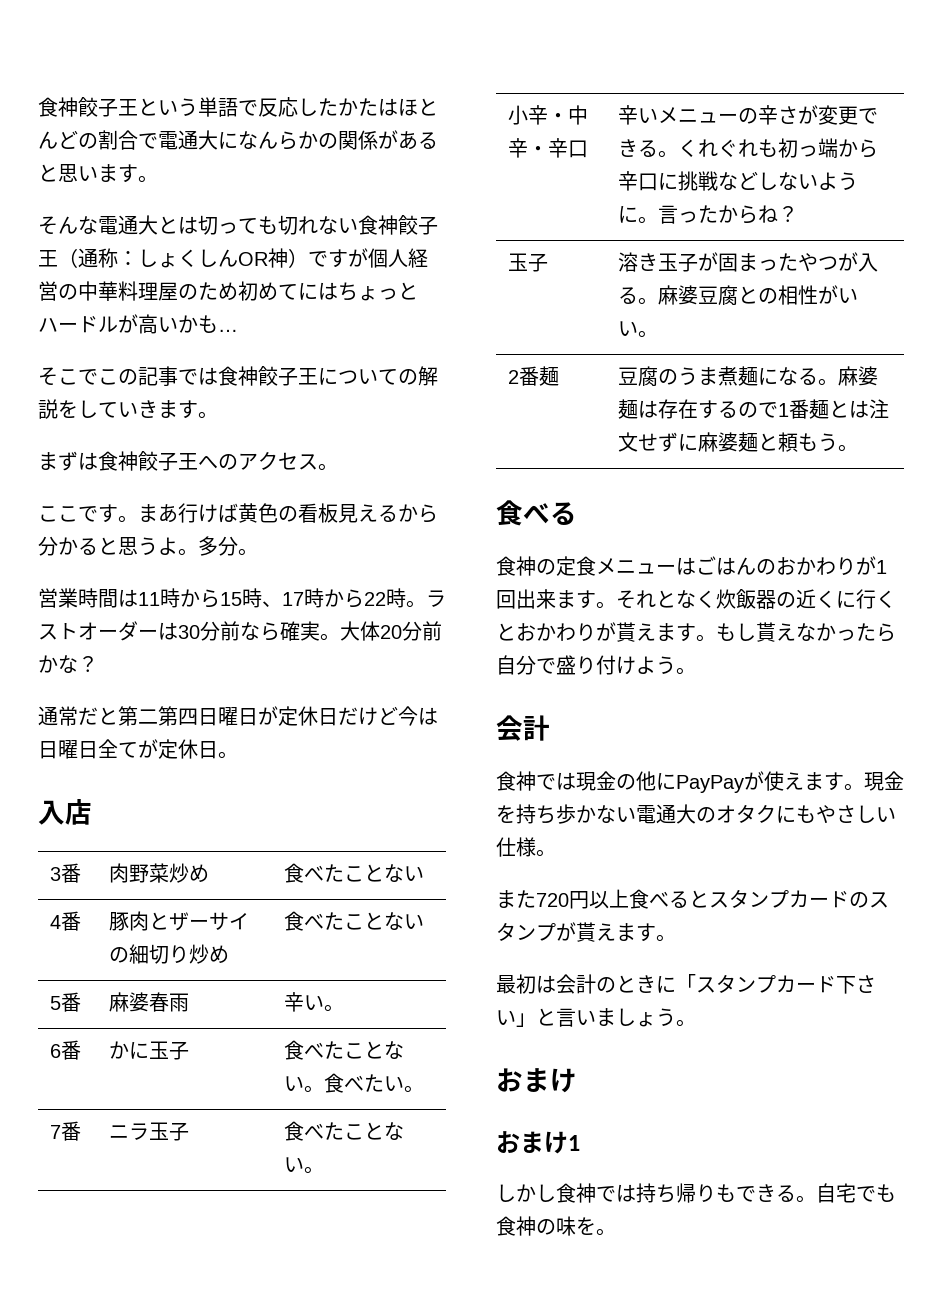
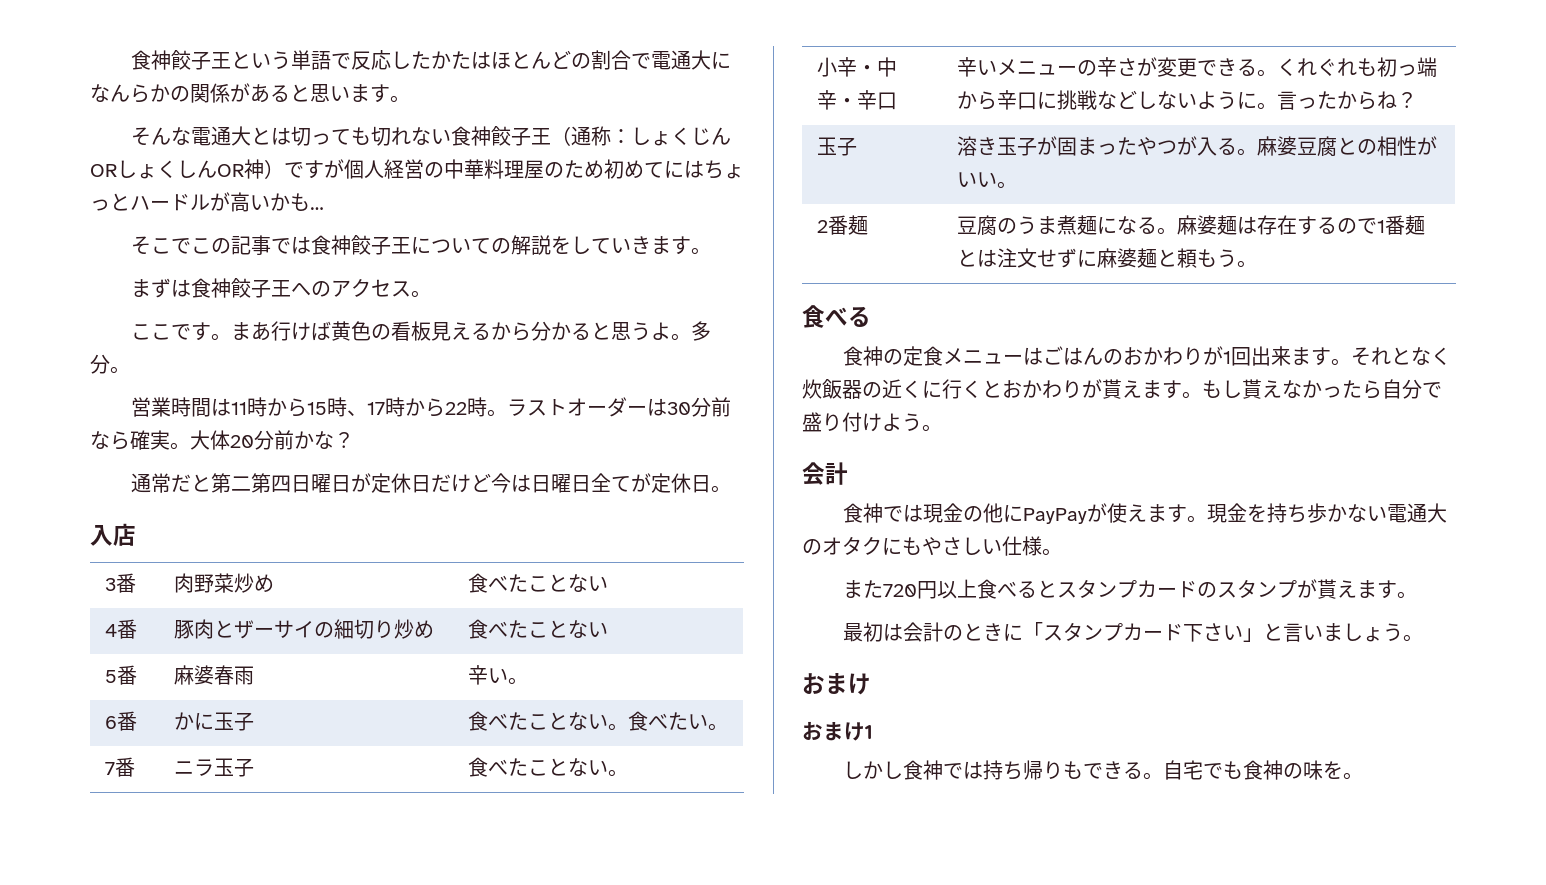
- そんな電通大とは切っても切れない食神餃子王（通称：しょくしんOR神）ですが個人経営の中華料理屋のため初めてにはちょっとハードルが高いかも…
+ そんな電通大とは切っても切れない食神餃子王（通称：しょくじんORしょくしんOR神）ですが個人経営の中華料理屋のため初めてにはちょっとハードルが高いかも…

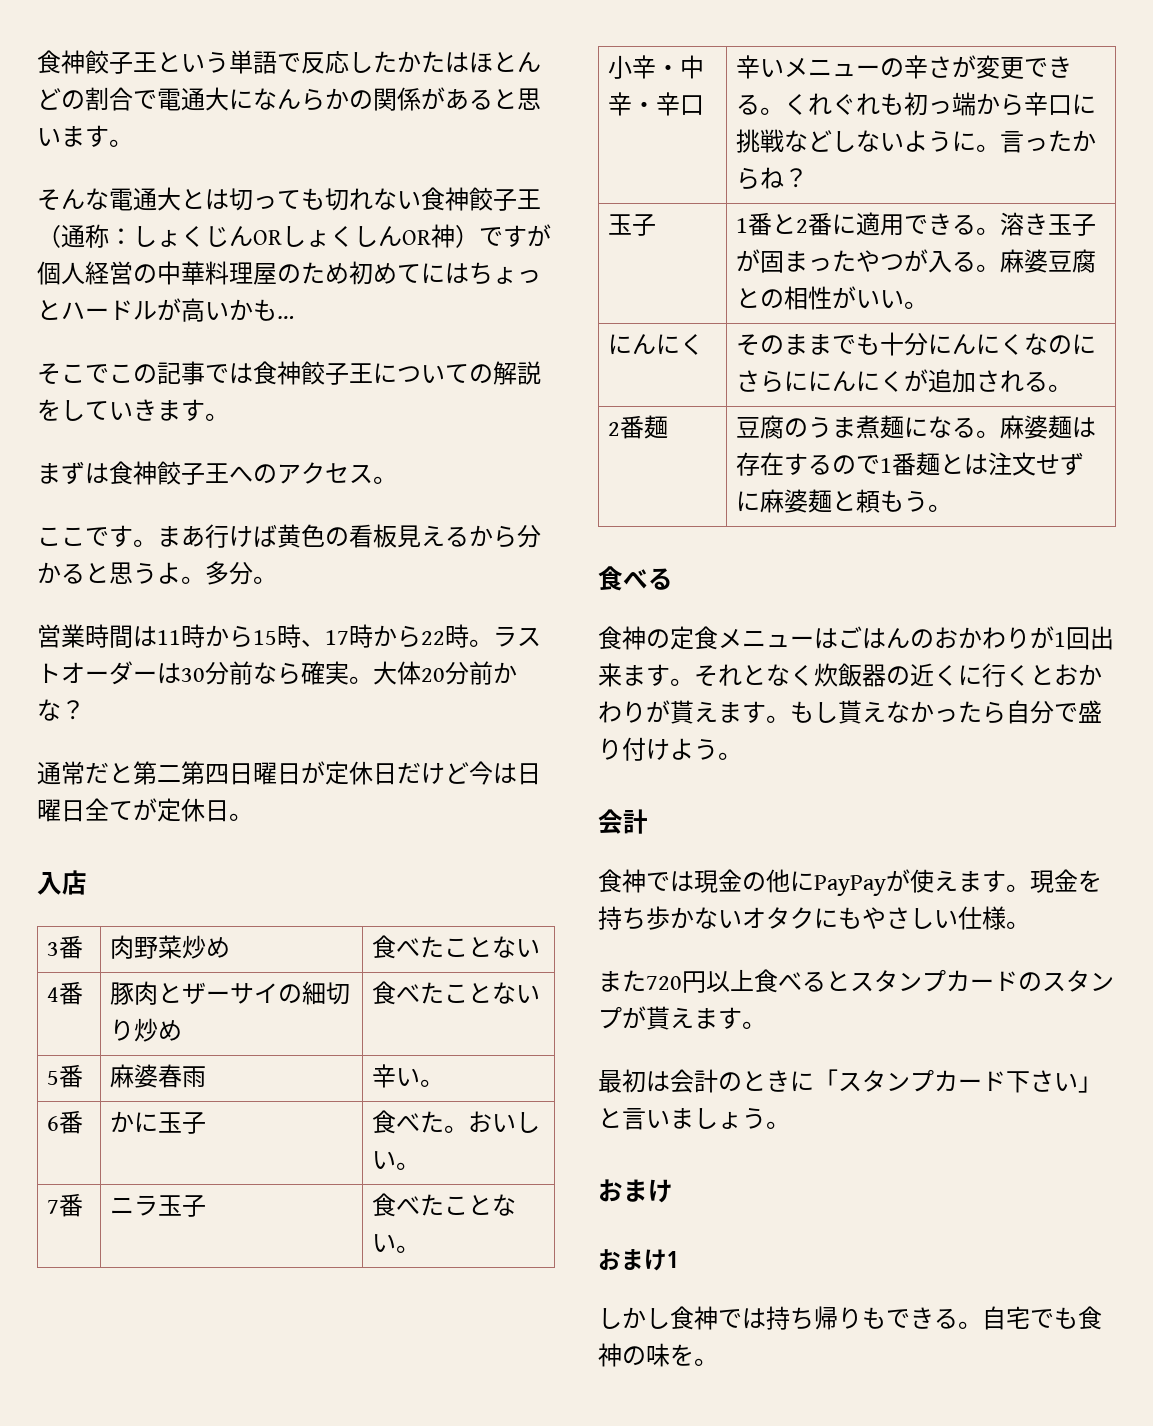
- 6番 | かに玉子 | 食べたことない。食べたい。
+ 6番 | かに玉子 | 食べた。おいしい。
- 玉子 | 溶き玉子が固まったやつが入る。麻婆豆腐との相性がいい。
+ 玉子 | 1番と2番に適用できる。溶き玉子が固まったやつが入る。麻婆豆腐との相性がいい。
+ にんにく | そのままでも十分にんにくなのにさらににんにくが追加される。
- 現金を持ち歩かない電通大のオタクにもやさしい仕様。
+ 現金を持ち歩かないオタクにもやさしい仕様。

